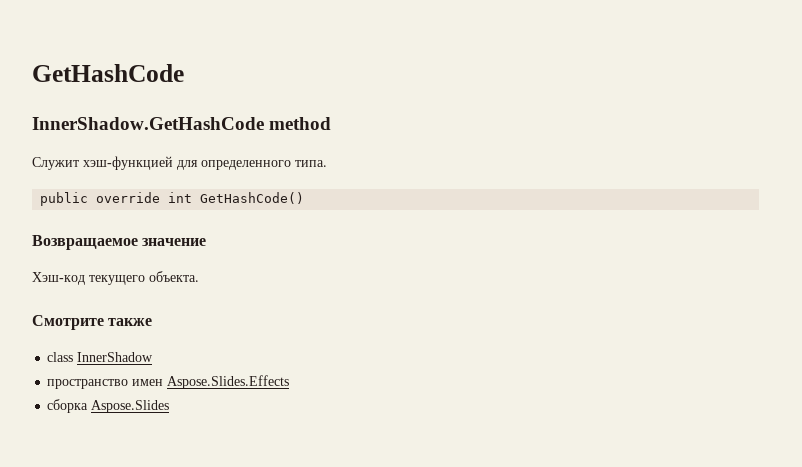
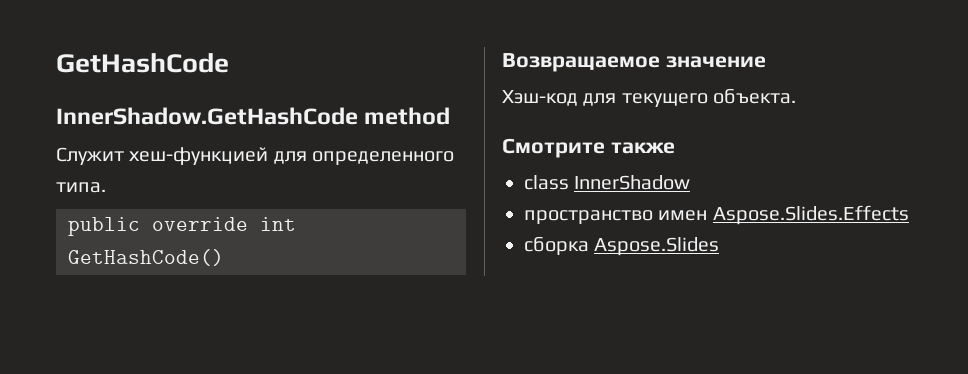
- Служит хэш-функцией для определенного типа.
+ Служит хеш-функцией для определенного типа.
- Хэш-код текущего объекта.
+ Хэш-код для текущего объекта.

